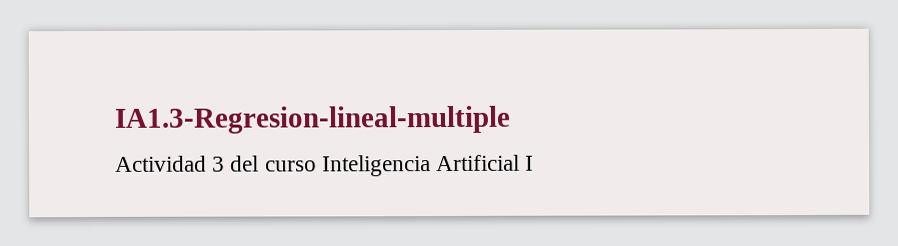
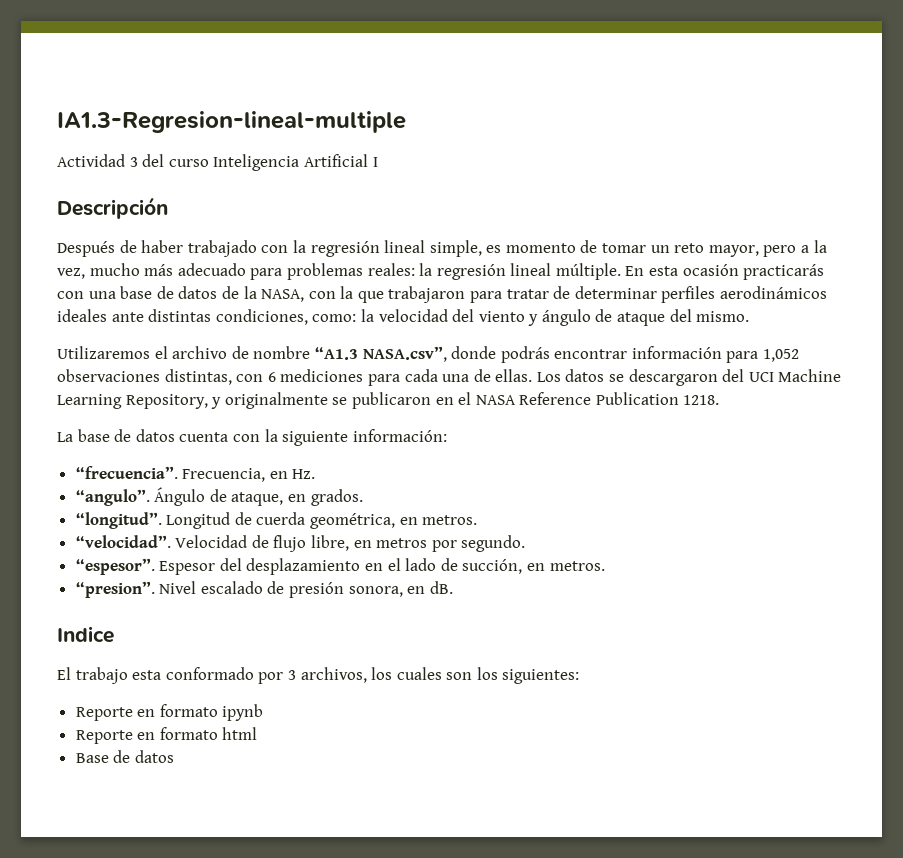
+ Descripción
+ Después de haber trabajado con la regresión lineal simple, es momento de tomar un reto mayor, pero a la vez, mucho más adecuado para problemas reales: la regresión lineal múltiple. En esta ocasión practicarás con una base de datos de la NASA, con la que trabajaron para tratar de determinar perfiles aerodinámicos ideales ante distintas condiciones, como: la velocidad del viento y ángulo de ataque del mismo.
+ Utilizaremos el archivo de nombre “A1.3 NASA.csv”, donde podrás encontrar información para 1,052 observaciones distintas, con 6 mediciones para cada una de ellas. Los datos se descargaron del UCI Machine Learning Repository, y originalmente se publicaron en el NASA Reference Publication 1218.
+ La base de datos cuenta con la siguiente información:
+ “frecuencia”. Frecuencia, en Hz.
+ “angulo”. Ángulo de ataque, en grados.
+ “longitud”. Longitud de cuerda geométrica, en metros.
+ “velocidad”. Velocidad de flujo libre, en metros por segundo.
+ “espesor”. Espesor del desplazamiento en el lado de succión, en metros.
+ “presion”. Nivel escalado de presión sonora, en dB.
+ Indice
+ El trabajo esta conformado por 3 archivos, los cuales son los siguientes:
+ Reporte en formato ipynb
+ Reporte en formato html
+ Base de datos

